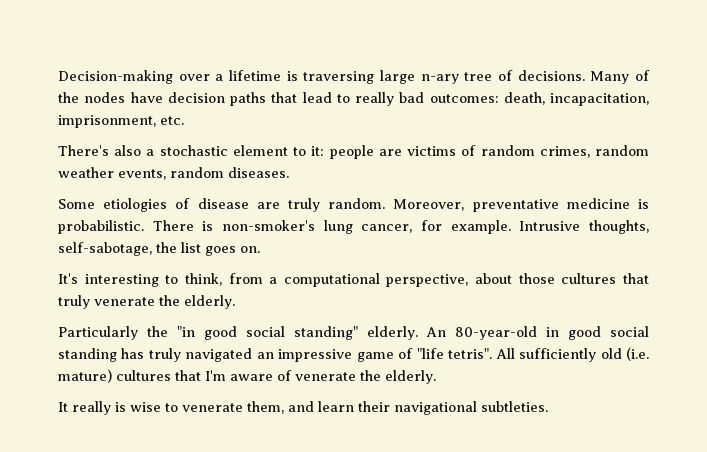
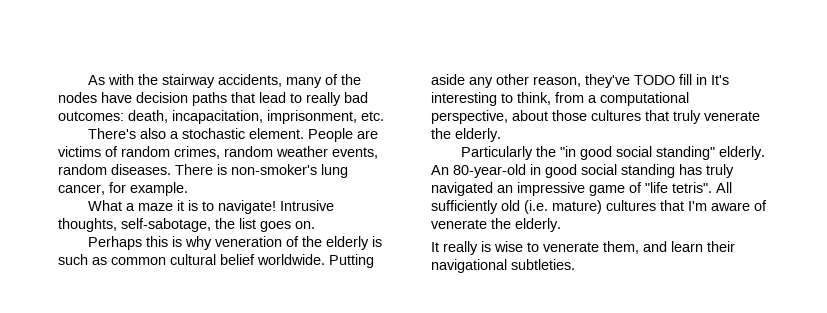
- Decision-making over a lifetime is traversing large n-ary tree of decisions. Many of the nodes have decision paths that lead to really bad outcomes: death, incapacitation, imprisonment, etc.
+ As with the stairway accidents, many of the nodes have decision paths that lead to really bad outcomes: death, incapacitation, imprisonment, etc.
- There's also a stochastic element to it: people are victims of random crimes, random weather events, random diseases.
- Some etiologies of disease are truly random. Moreover, preventative medicine is probabilistic.
+ There's also a stochastic element. People are victims of random crimes, random weather events, random diseases.
- There is non-smoker's lung cancer, for example. Intrusive thoughts, self-sabotage, the list goes on.
+ There is non-smoker's lung cancer, for example.
+ What a maze it is to navigate! Intrusive thoughts, self-sabotage, the list goes on.
- It's interesting to think, from a computational perspective, about those cultures that truly venerate the elderly.
+ Perhaps this is why veneration of the elderly is such as common cultural belief worldwide. Putting aside any other reason, they've TODO fill in It's interesting to think, from a computational perspective, about those cultures that truly venerate the elderly.

